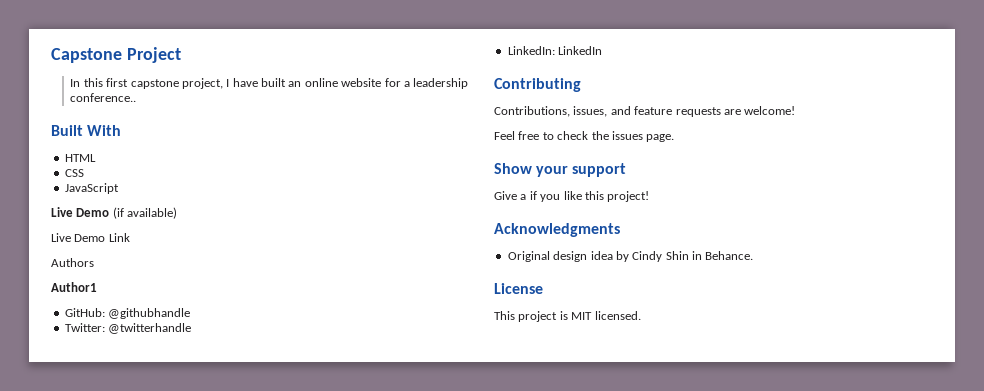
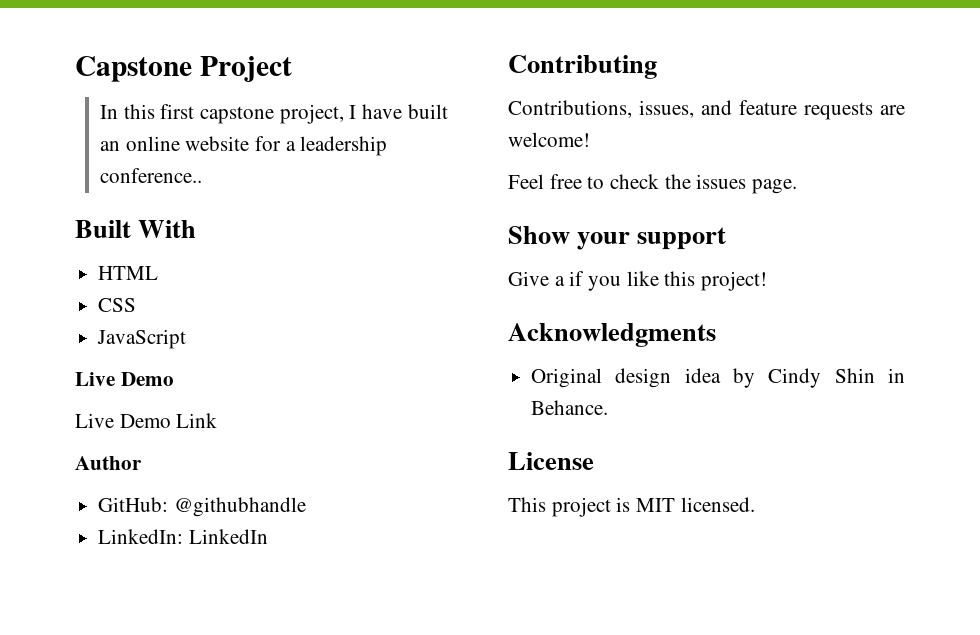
  JavaScript
- Live Demo (if available)
+ Live Demo
- Authors
- Author1
+ Author
- Twitter: @twitterhandle

